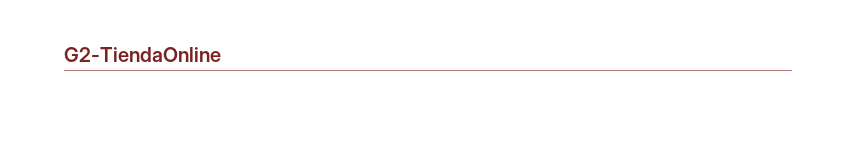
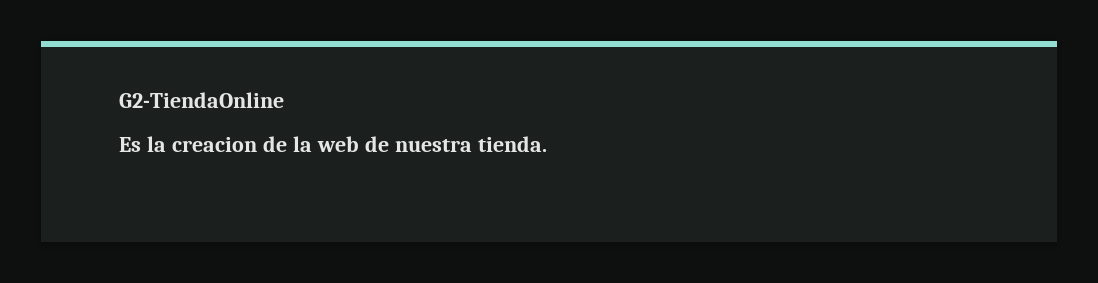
+ Es la creacion de la web de nuestra tienda.

